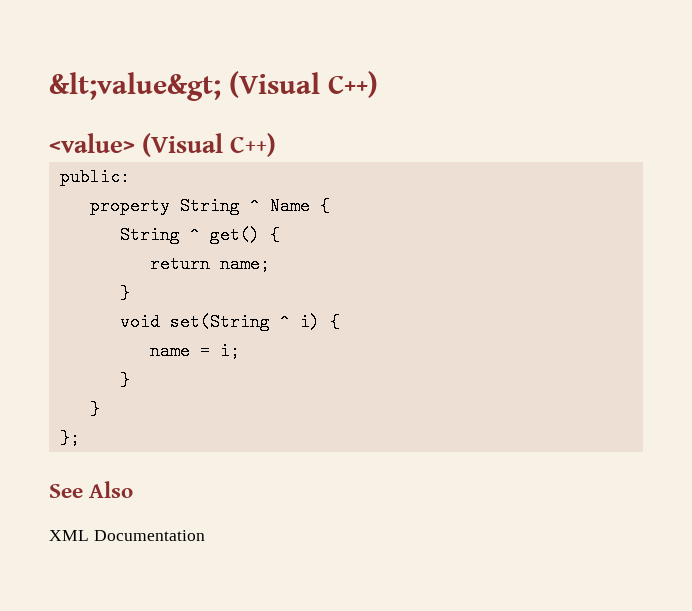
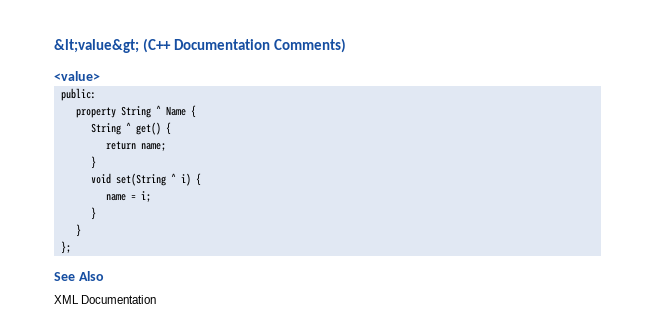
- &lt;value&gt; (Visual C++)
+ &lt;value&gt; (C++ Documentation Comments)
- <value> (Visual C++)
+ <value>

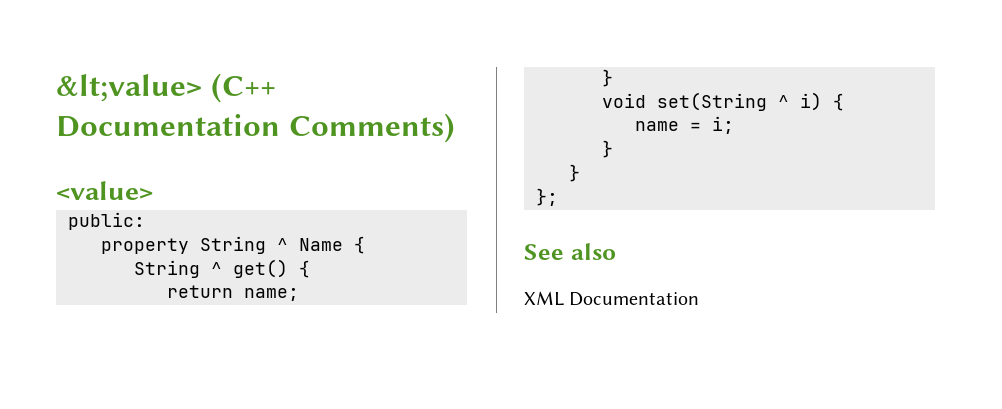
- &lt;value&gt; (C++ Documentation Comments)
+ &lt;value> (C++ Documentation Comments)
- See Also
+ See also

